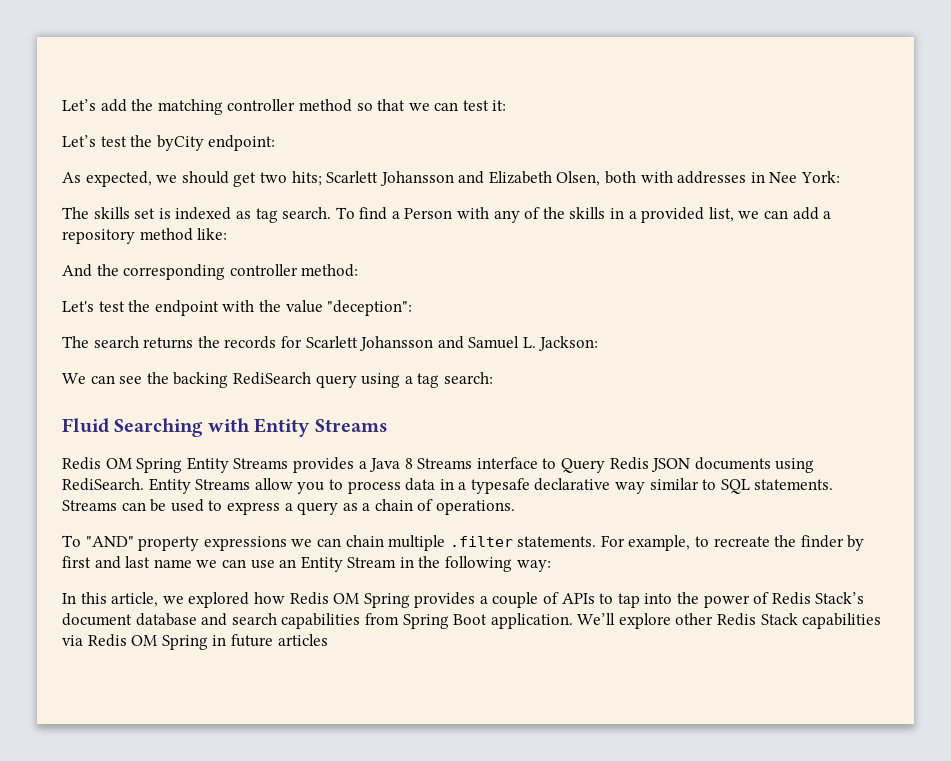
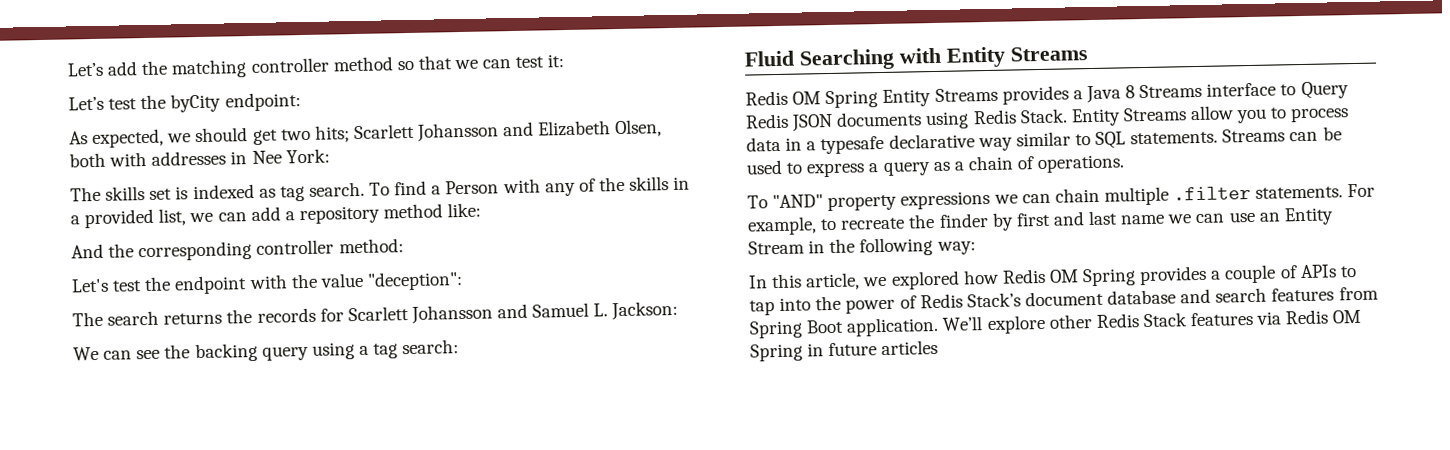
- We can see the backing RediSearch query using a tag search:
+ We can see the backing query using a tag search:
- Redis OM Spring Entity Streams provides a Java 8 Streams interface to Query Redis JSON documents using RediSearch.
+ Redis OM Spring Entity Streams provides a Java 8 Streams interface to Query Redis JSON documents using Redis Stack.
- In this article, we explored how Redis OM Spring provides a couple of APIs to tap into the power of Redis Stack’s document database and search capabilities from Spring Boot application.
+ In this article, we explored how Redis OM Spring provides a couple of APIs to tap into the power of Redis Stack’s document database and search features from Spring Boot application.
- We’ll explore other Redis Stack capabilities via Redis OM Spring in future articles
+ We’ll explore other Redis Stack features via Redis OM Spring in future articles

